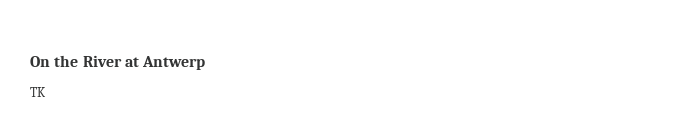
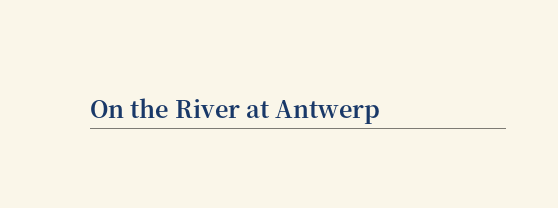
- TK

